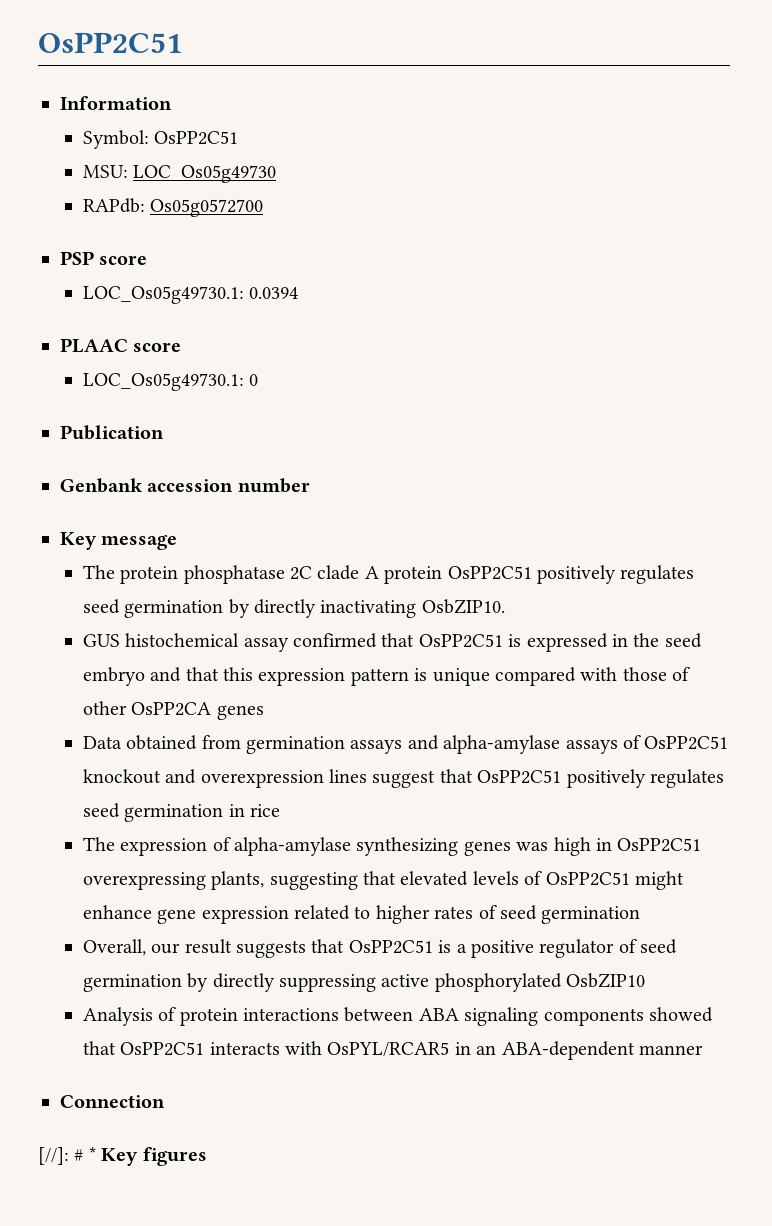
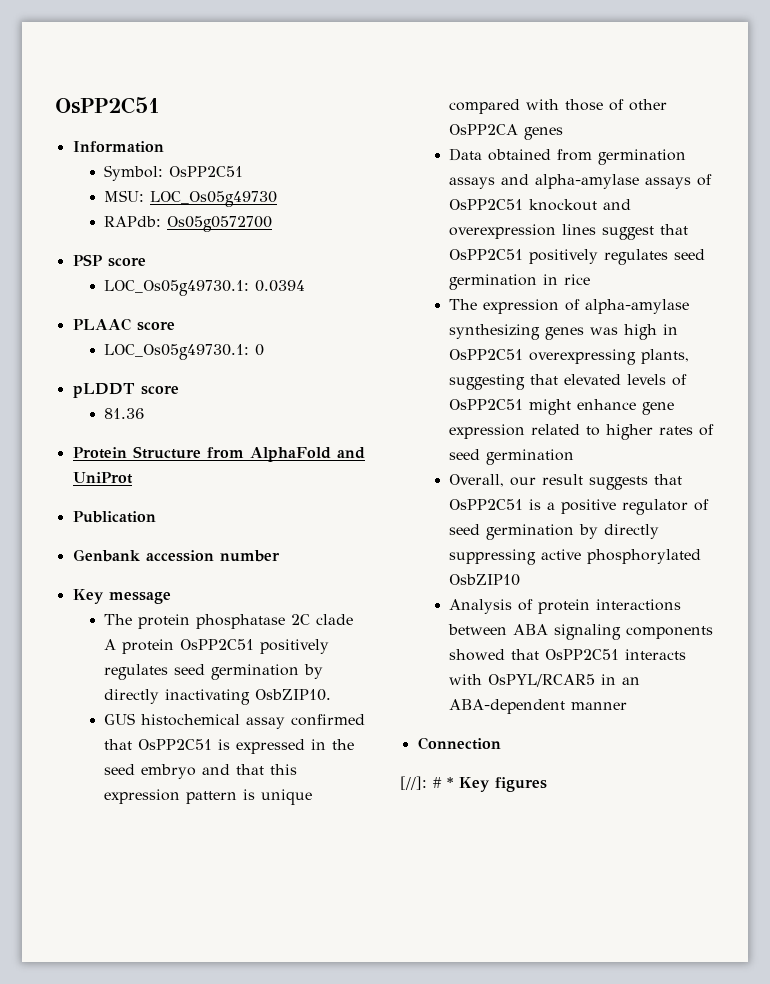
+ pLDDT score
+ 81.36
+ Protein Structure from AlphaFold and UniProt

